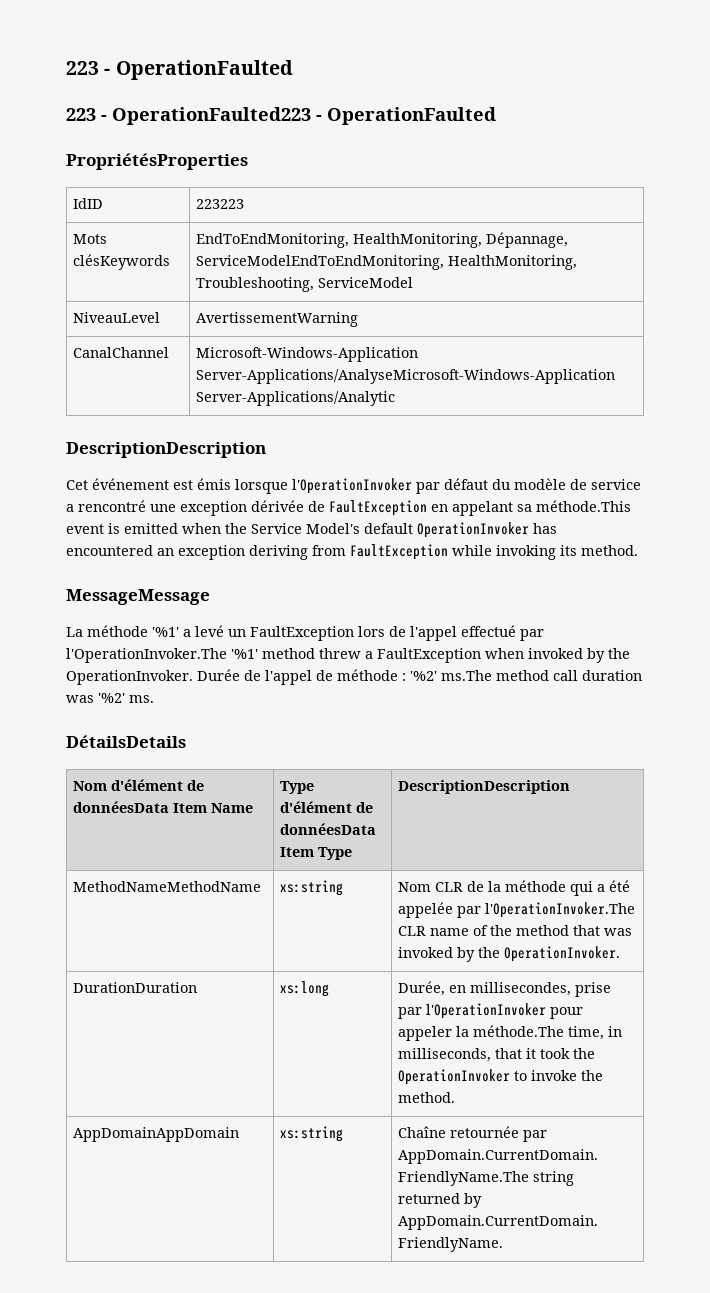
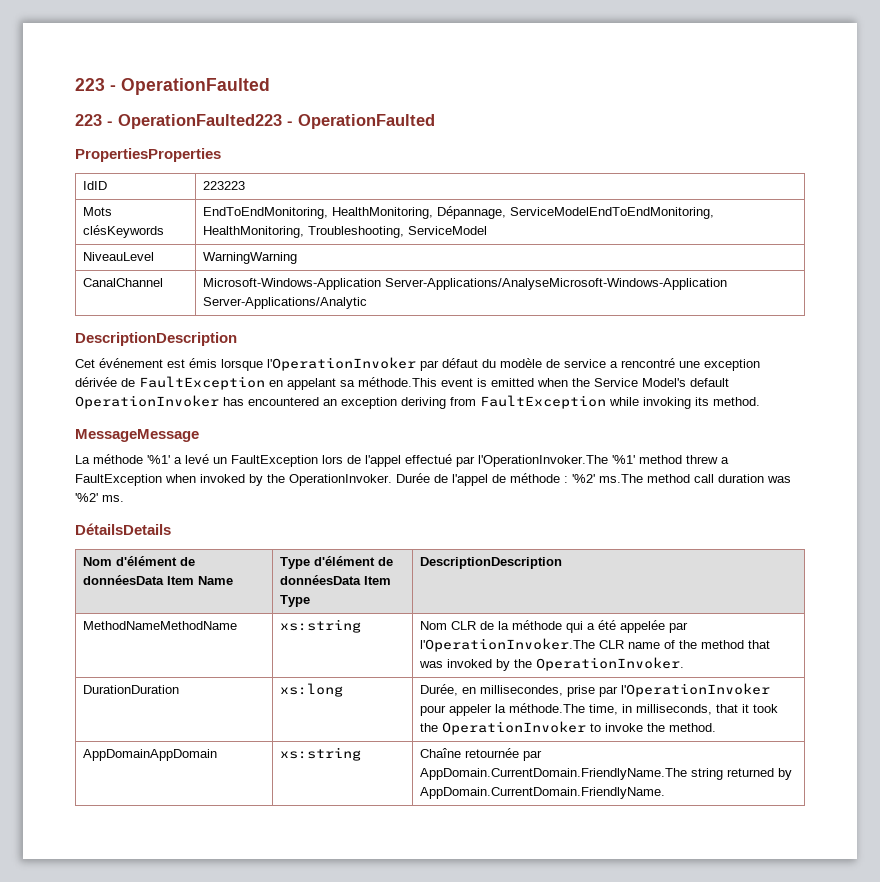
- PropriétésProperties
+ PropertiesProperties
- NiveauLevel | AvertissementWarning
+ NiveauLevel | WarningWarning

